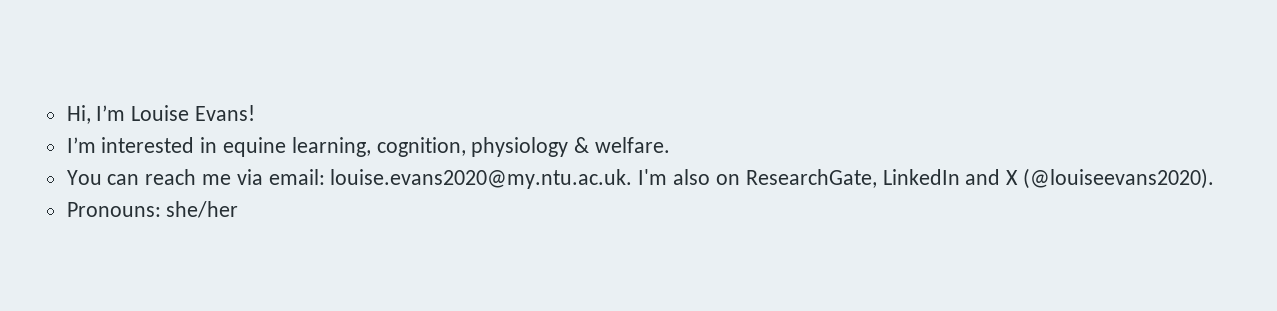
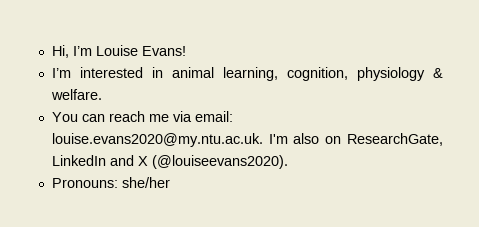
- I’m interested in equine learning, cognition, physiology & welfare.
+ I’m interested in animal learning, cognition, physiology & welfare.

